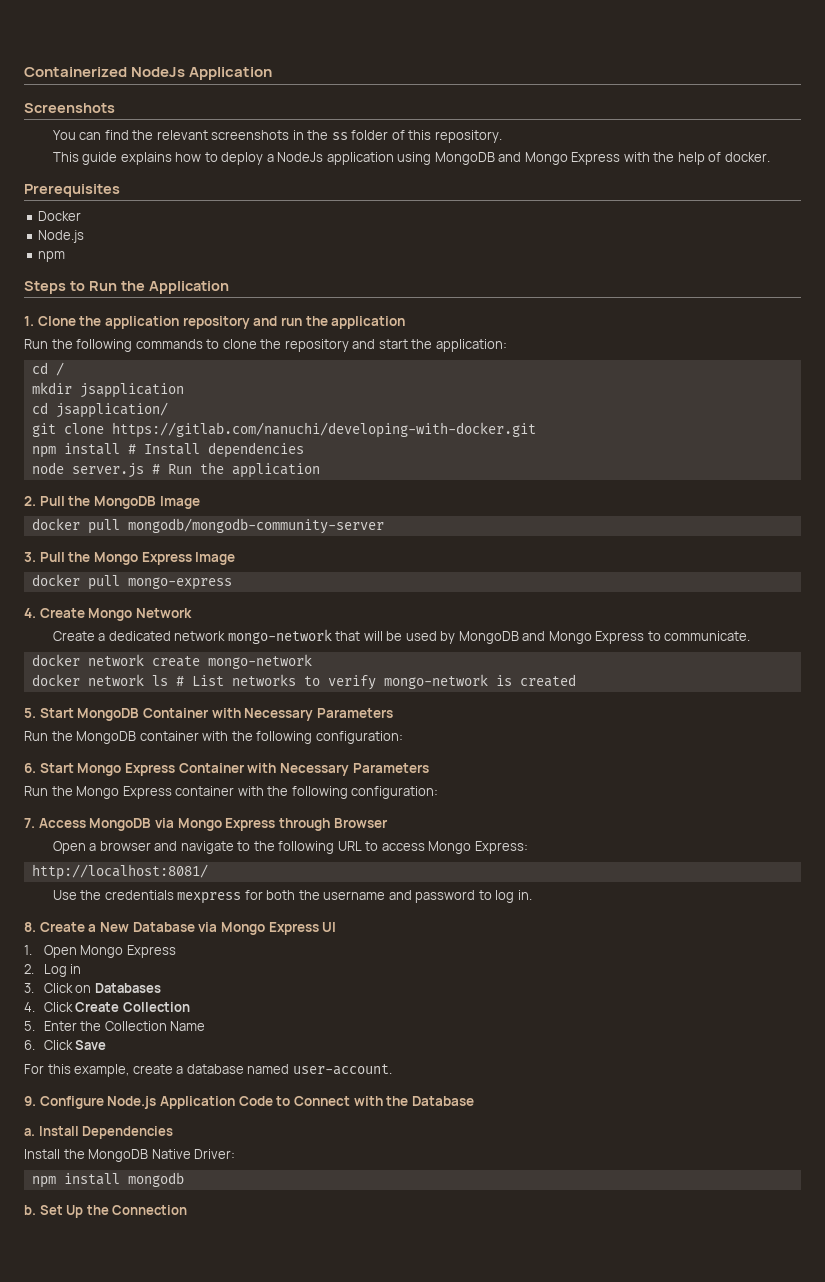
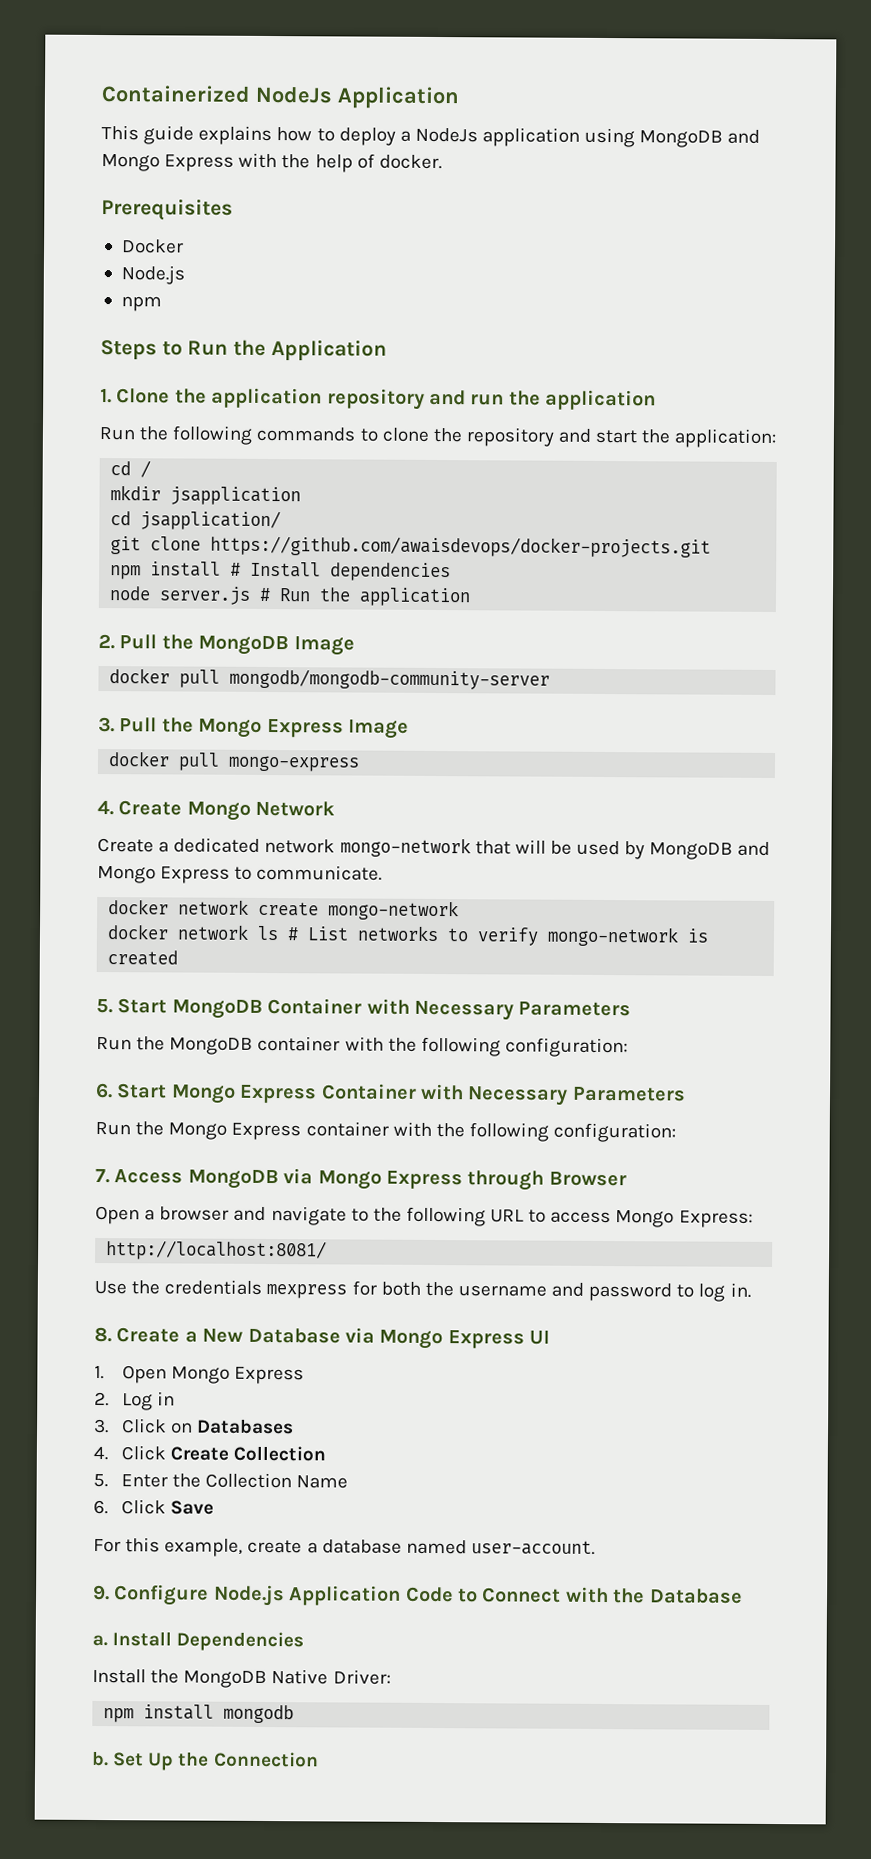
- Screenshots
- You can find the relevant screenshots in the ss folder of this repository.
- git clone https://gitlab.com/nanuchi/developing-with-docker.git
+ git clone https://github.com/awaisdevops/docker-projects.git

